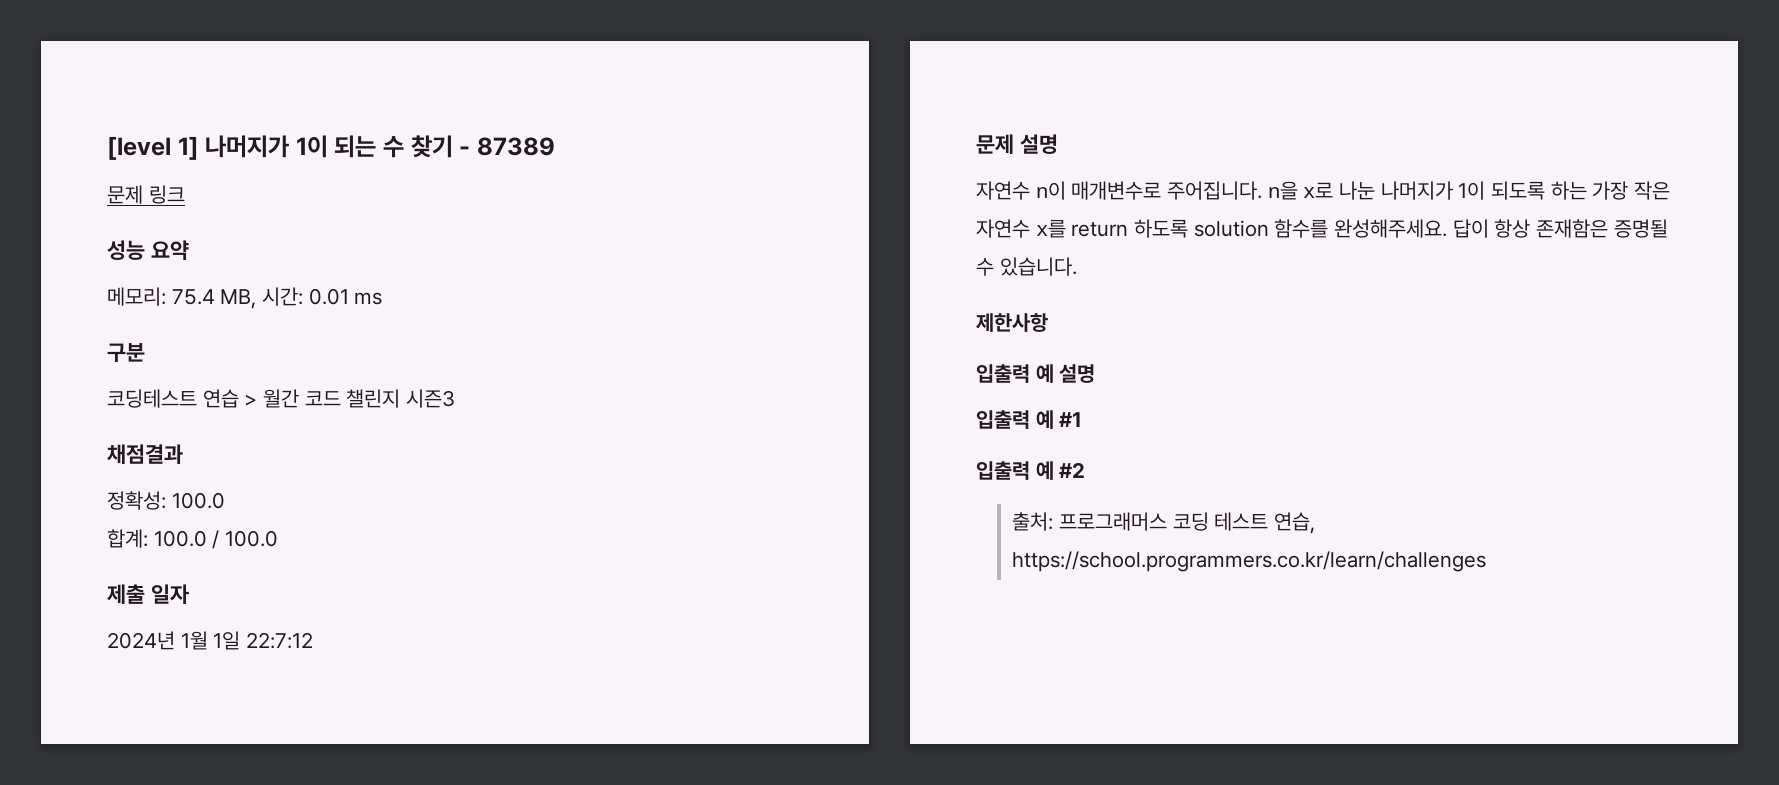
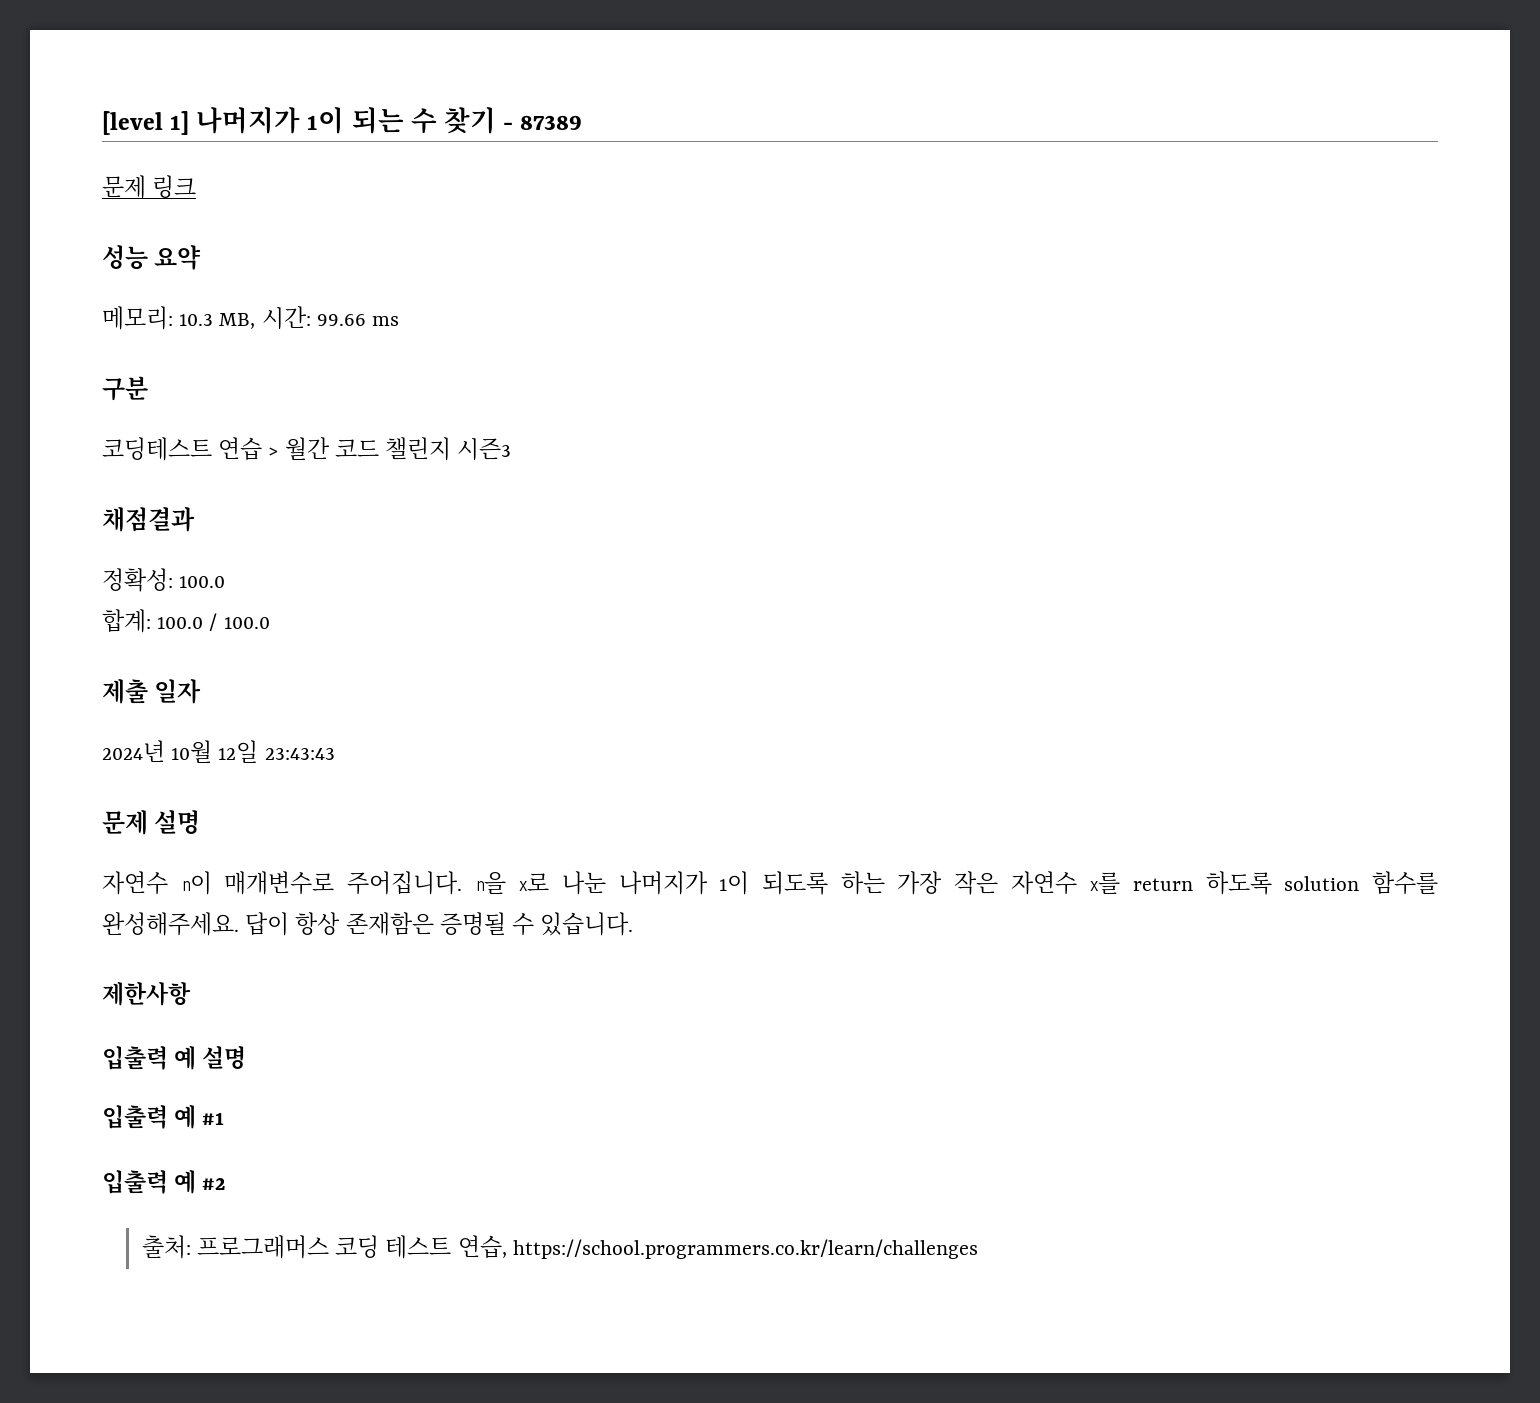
- 메모리: 75.4 MB, 시간: 0.01 ms
+ 메모리: 10.3 MB, 시간: 99.66 ms
- 2024년 1월 1일 22:7:12
+ 2024년 10월 12일 23:43:43

